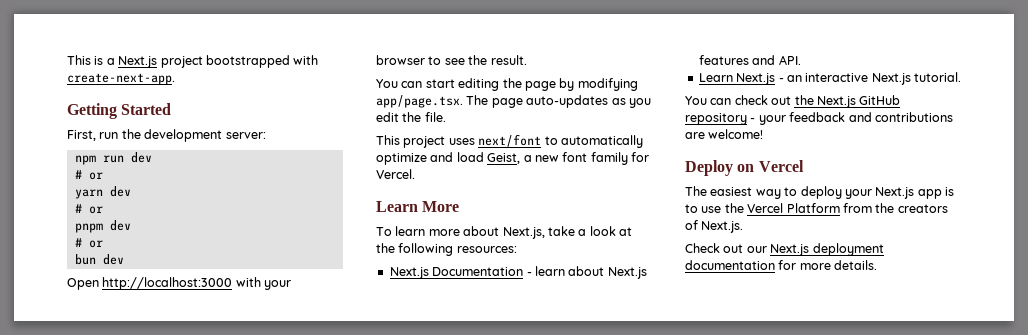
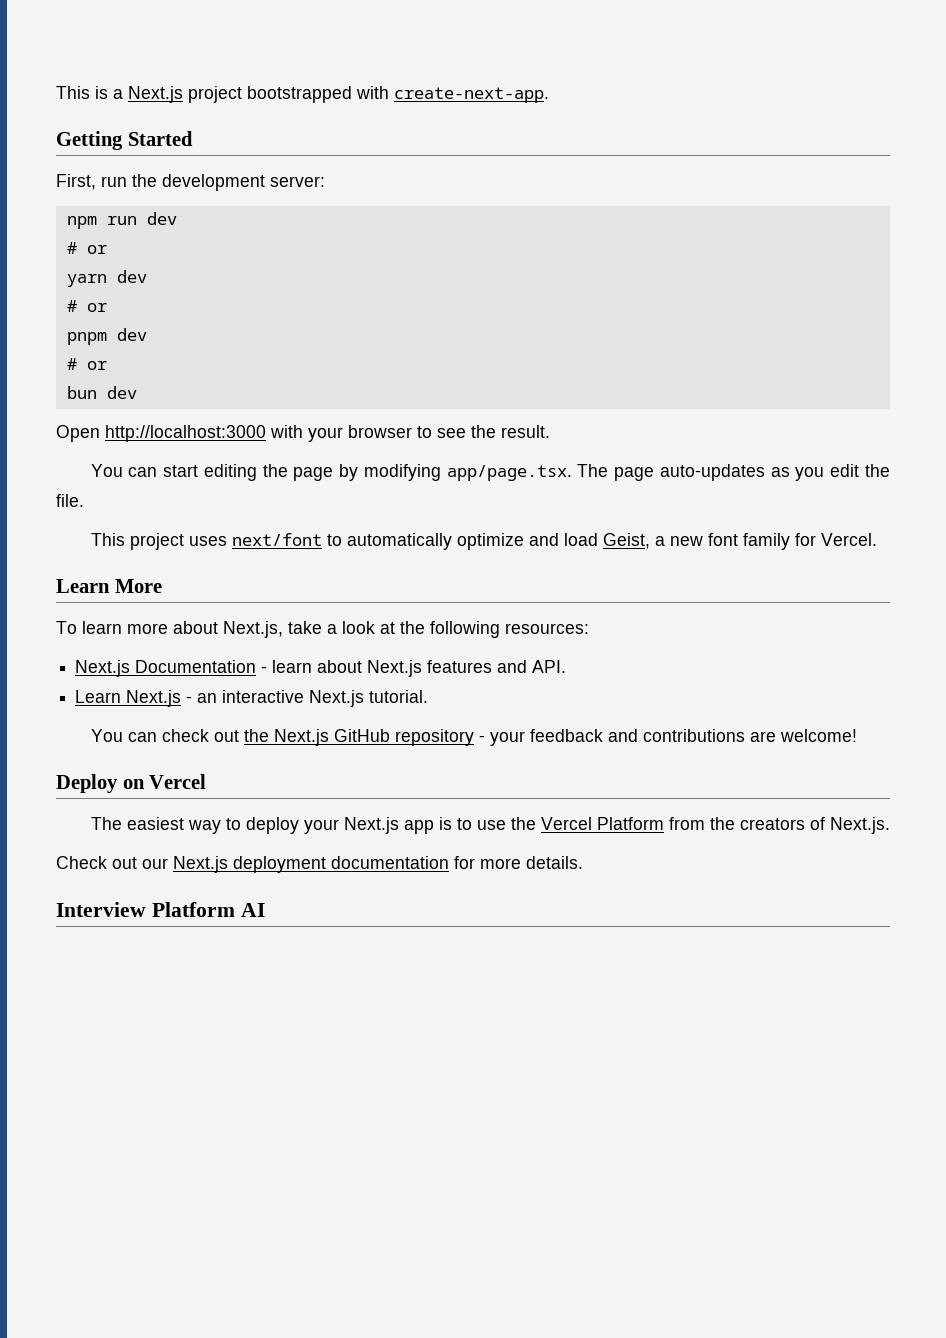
+ Interview Platform AI

